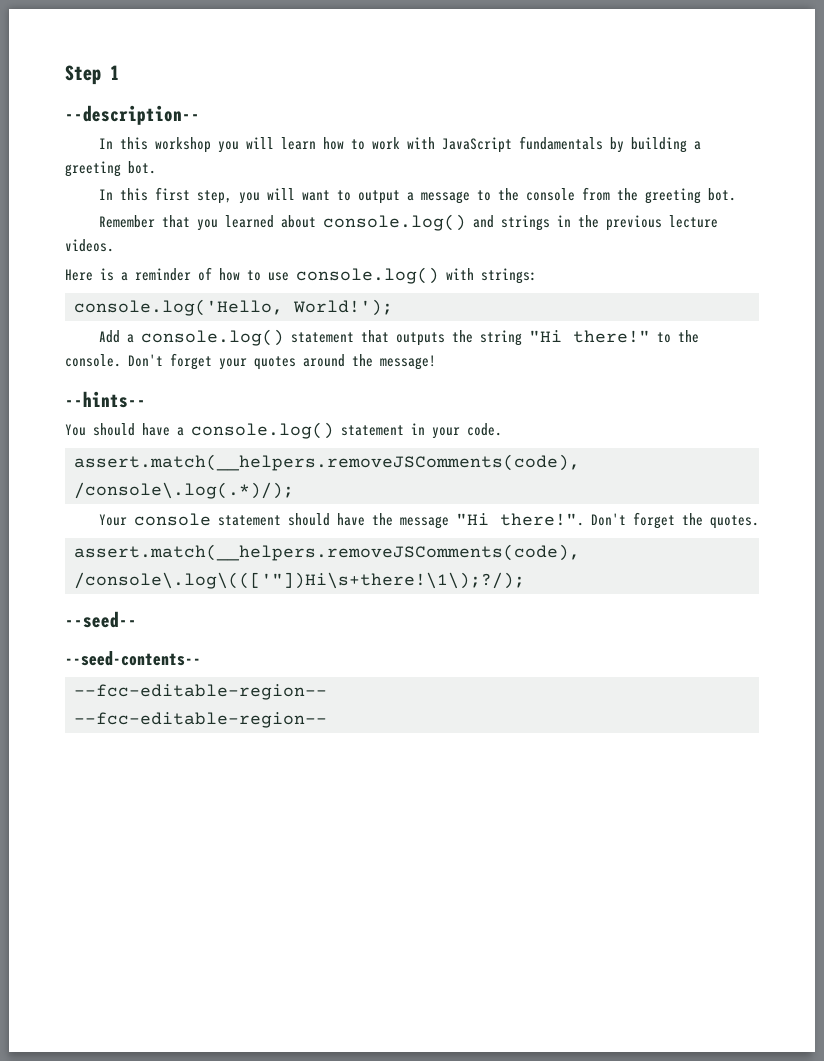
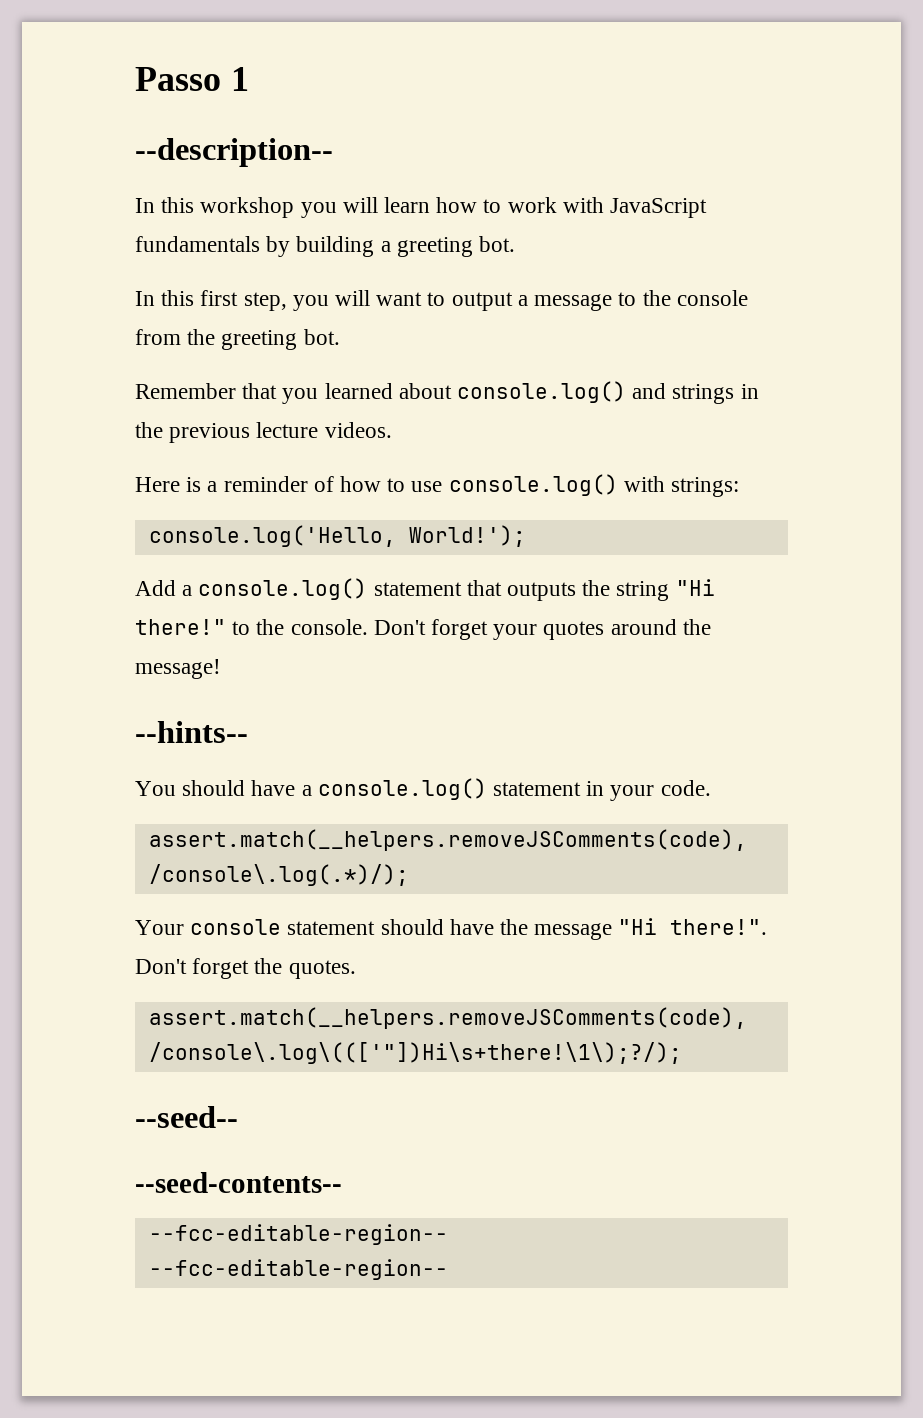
- Step 1
+ Passo 1

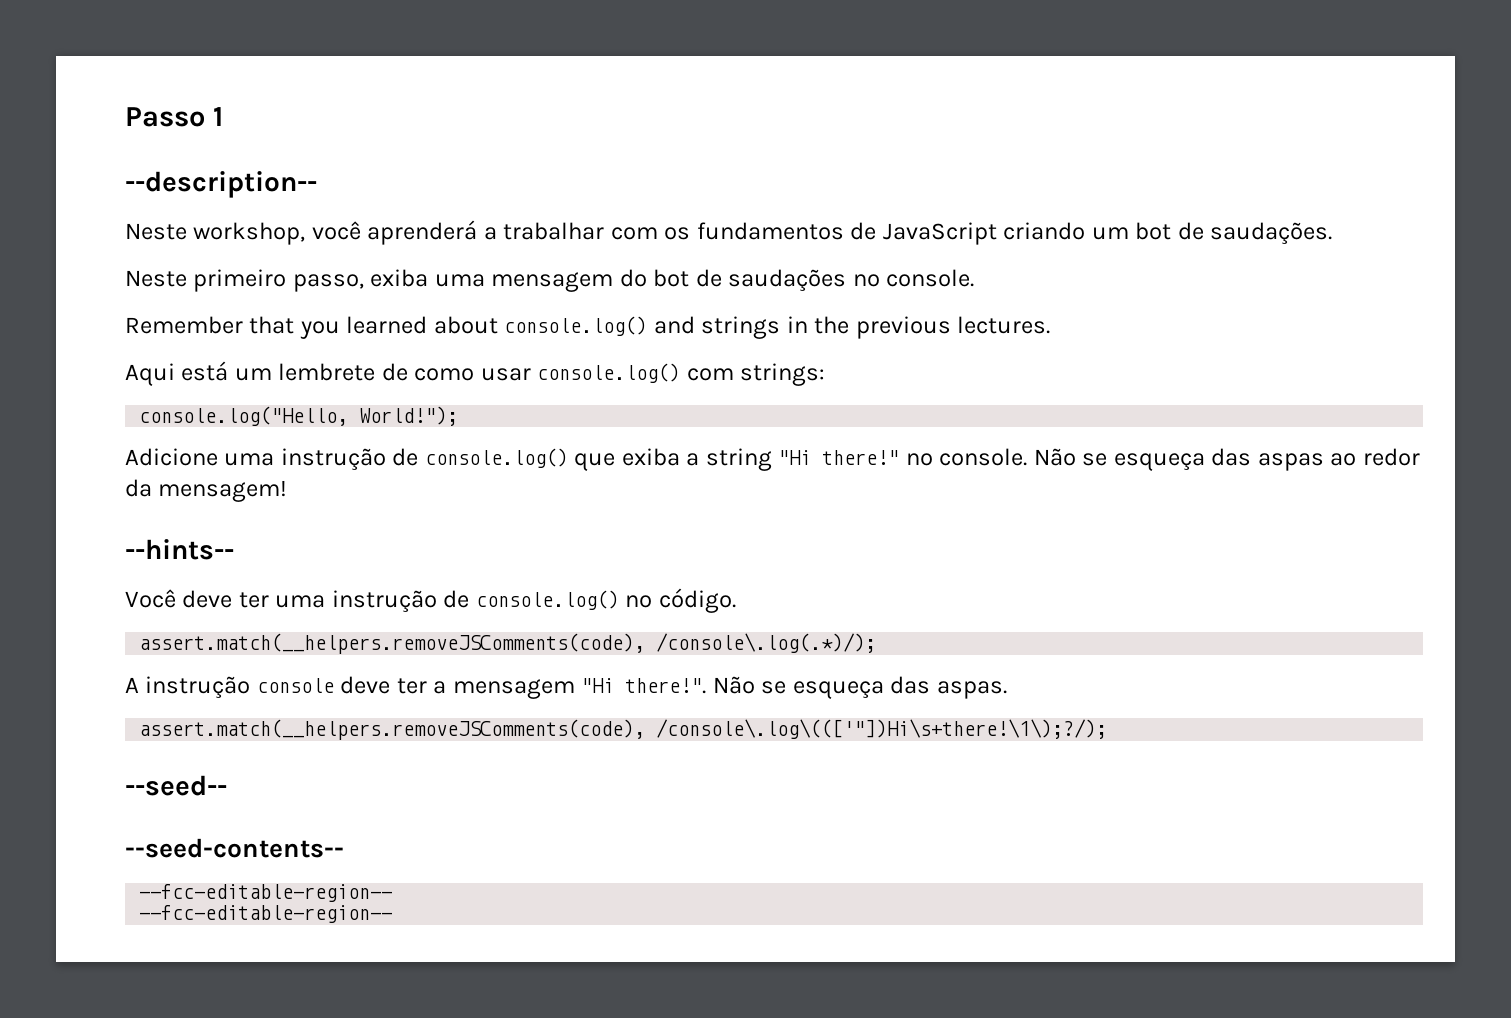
- In this workshop you will learn how to work with JavaScript fundamentals by building a greeting bot.
- In this first step, you will want to output a message to the console from the greeting bot.
+ Neste workshop, você aprenderá a trabalhar com os fundamentos de JavaScript criando um bot de saudações.
+ Neste primeiro passo, exiba uma mensagem do bot de saudações no console.
- Remember that you learned about console.log() and strings in the previous lecture videos.
- Here is a reminder of how to use console.log() with strings:
- console.log('Hello, World!');
- Add a console.log() statement that outputs the string "Hi there!" to the console. Don't forget your quotes around the message!
+ Remember that you learned about console.log() and strings in the previous lectures.
+ Aqui está um lembrete de como usar console.log() com strings:
+ console.log("Hello, World!");
+ Adicione uma instrução de console.log() que exiba a string "Hi there!" no console. Não se esqueça das aspas ao redor da mensagem!
  --hints--
- You should have a console.log() statement in your code.
+ Você deve ter uma instrução de console.log() no código.
  assert.match(__helpers.removeJSComments(code), /console\.log(.*)/);
- Your console statement should have the message "Hi there!". Don't forget the quotes.
+ A instrução console deve ter a mensagem "Hi there!". Não se esqueça das aspas.

